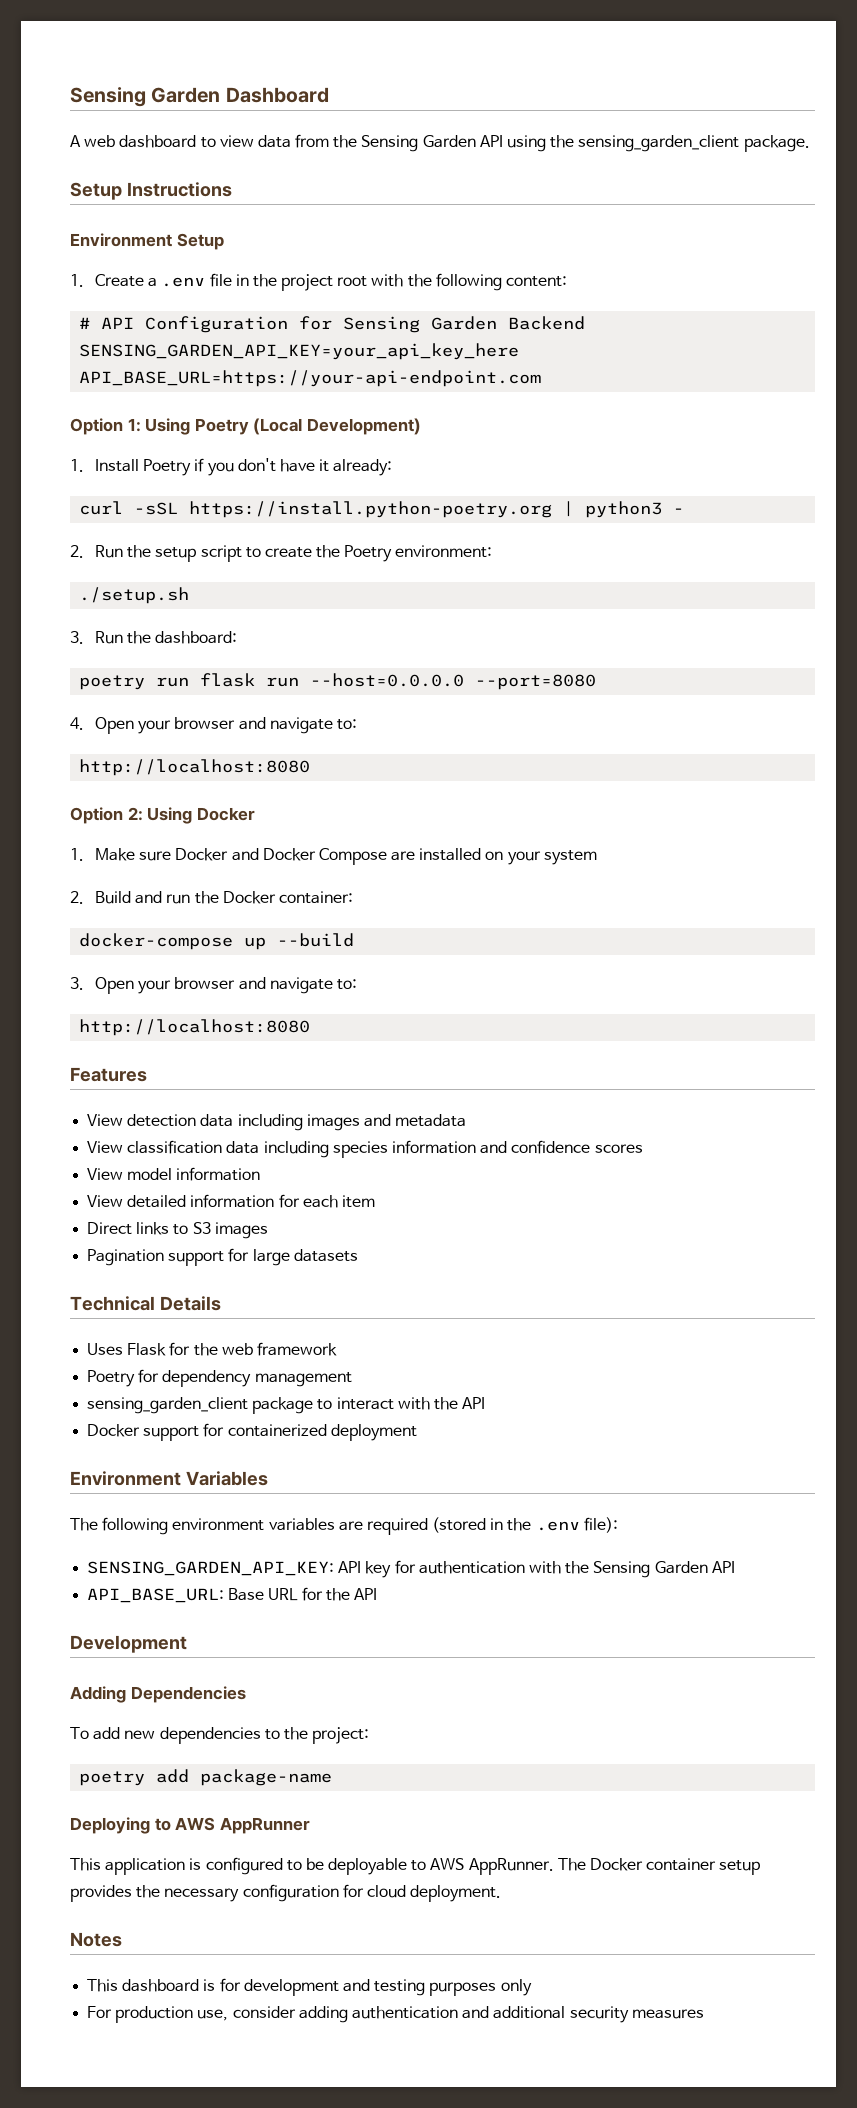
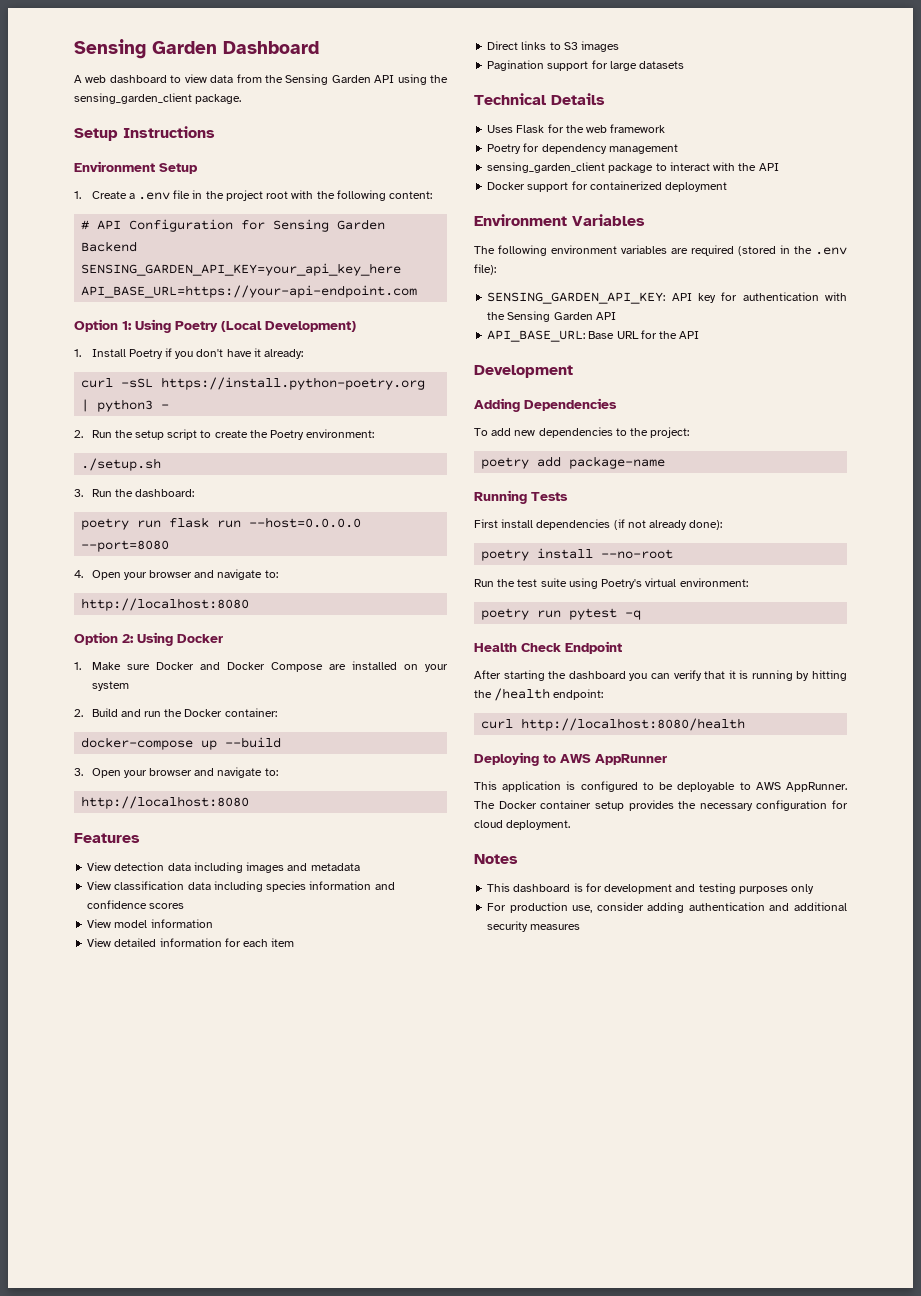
+ Running Tests
+ First install dependencies (if not already done):
+ poetry install --no-root
+ Run the test suite using Poetry's virtual environment:
+ poetry run pytest -q
+ Health Check Endpoint
+ After starting the dashboard you can verify that it is running by hitting the /health endpoint:
+ curl http://localhost:8080/health

